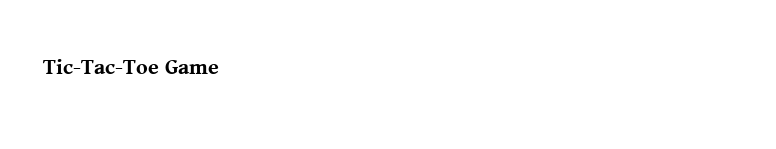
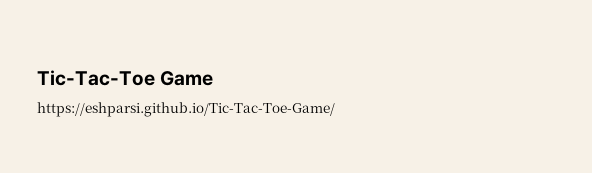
+ https://eshparsi.github.io/Tic-Tac-Toe-Game/

